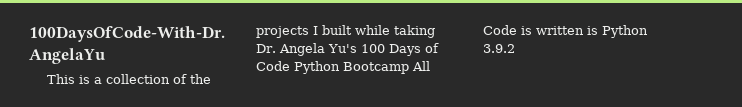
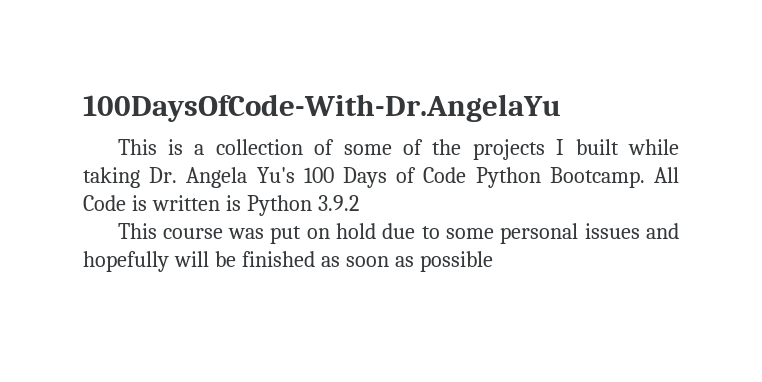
- This is a collection of the projects I built while taking Dr. Angela Yu's 100 Days of Code Python Bootcamp All Code is written is Python 3.9.2
+ This is a collection of some of the projects I built while taking Dr. Angela Yu's 100 Days of Code Python Bootcamp. All Code is written is Python 3.9.2
+ This course was put on hold due to some personal issues and hopefully will be finished as soon as possible

